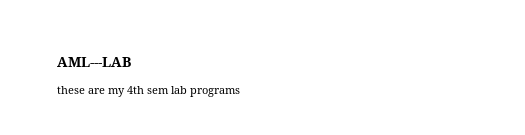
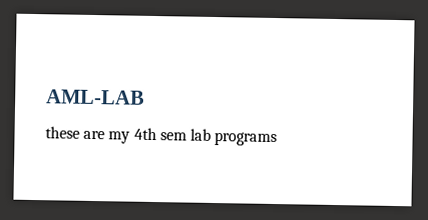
- AML---LAB
+ AML-LAB

